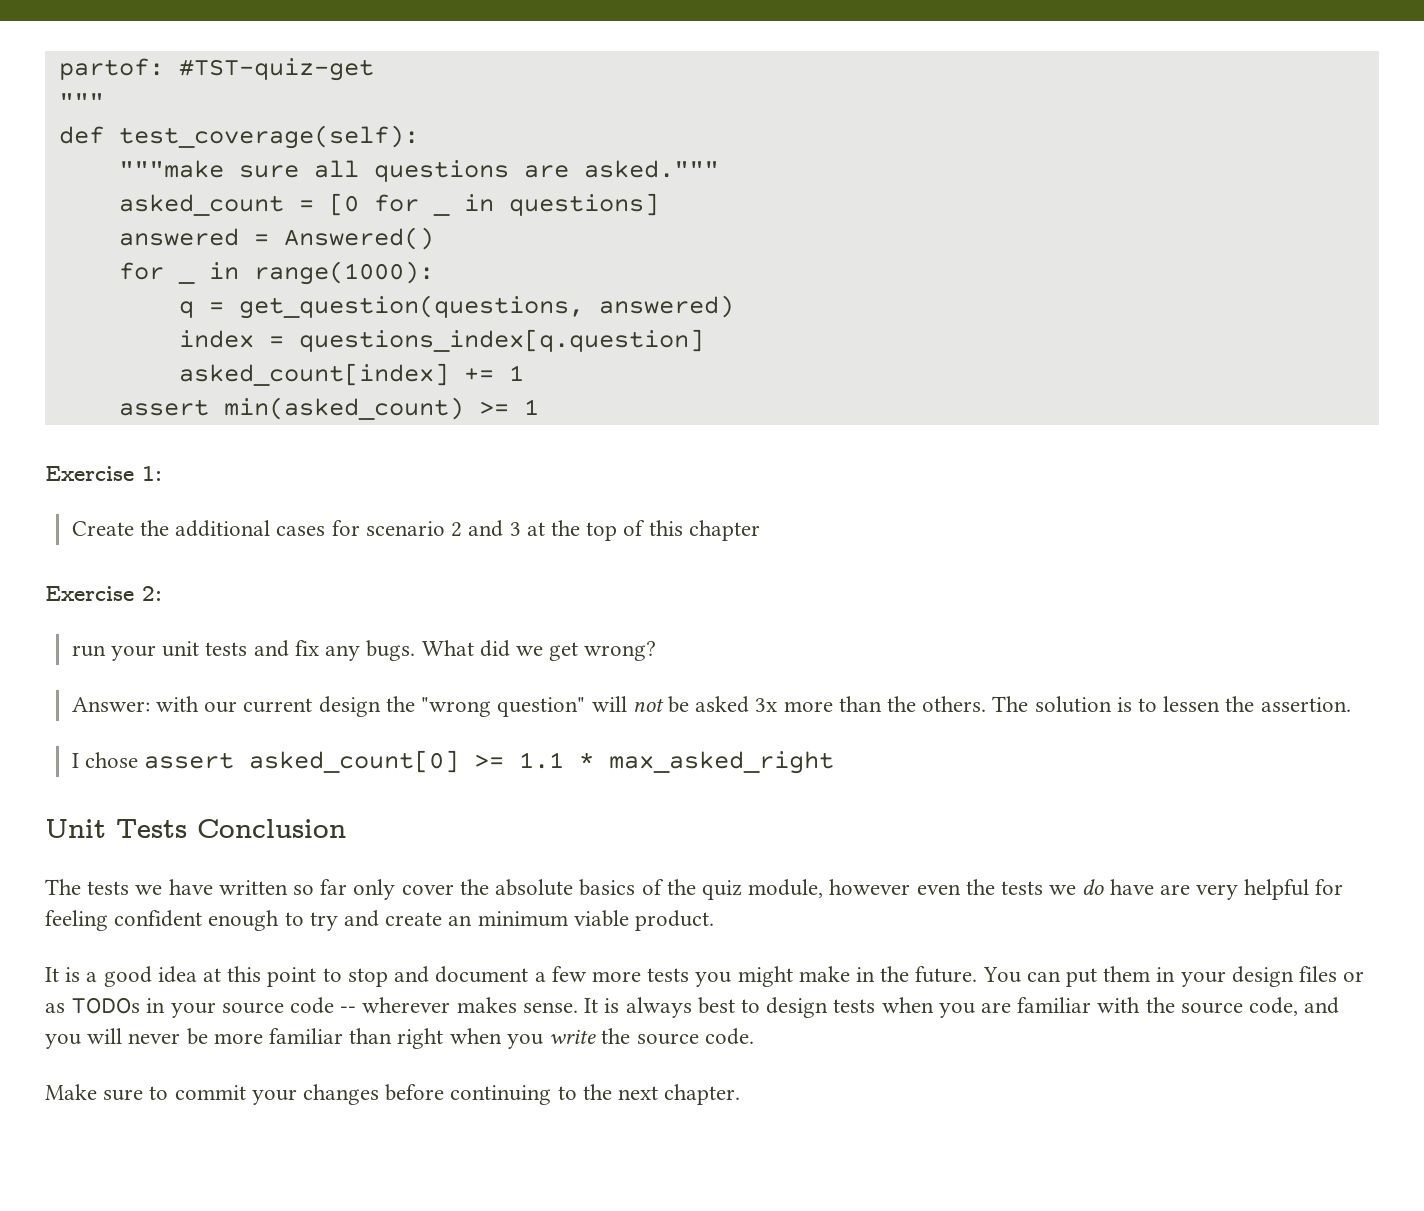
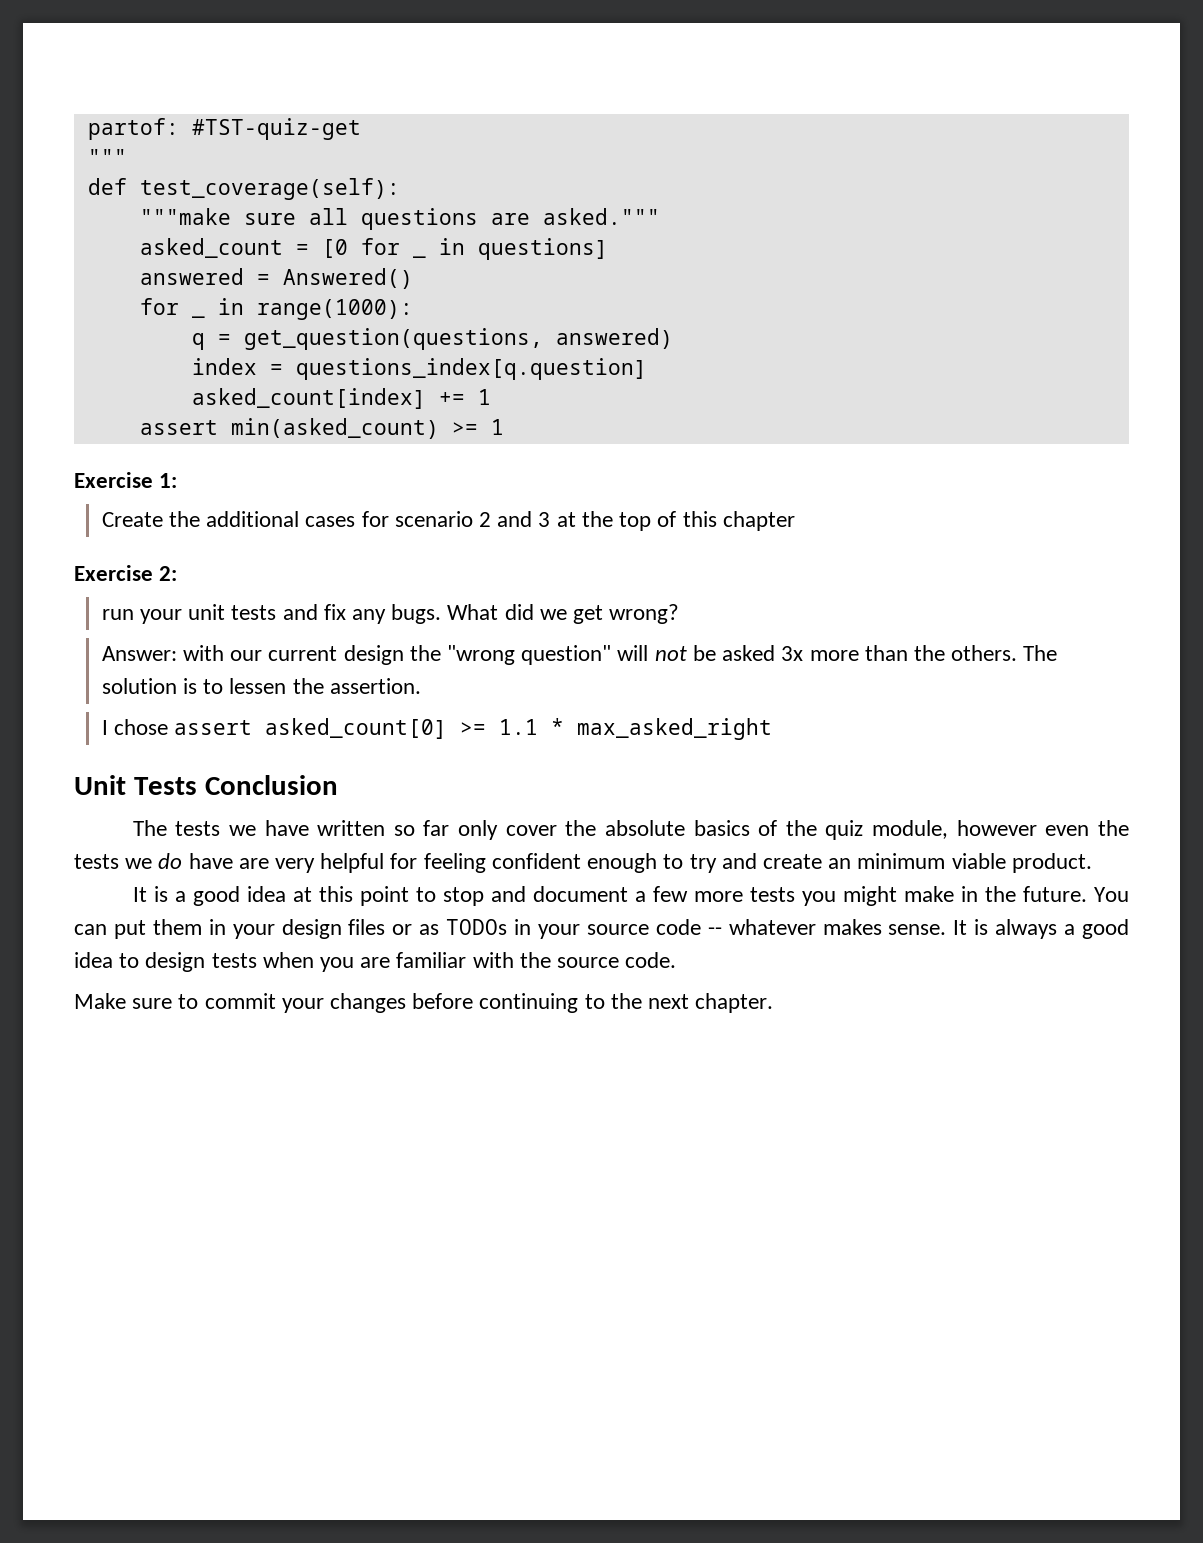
- You can put them in your design files or as TODOs in your source code -- wherever makes sense.
+ You can put them in your design files or as TODOs in your source code -- whatever makes sense.
- It is always best to design tests when you are familiar with the source code, and you will never be more familiar than right when you write the source code.
+ It is always a good idea to design tests when you are familiar with the source code.

